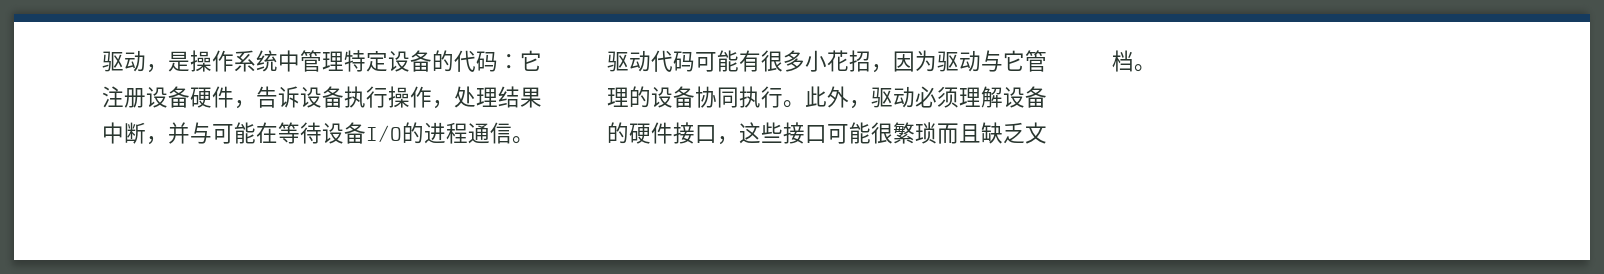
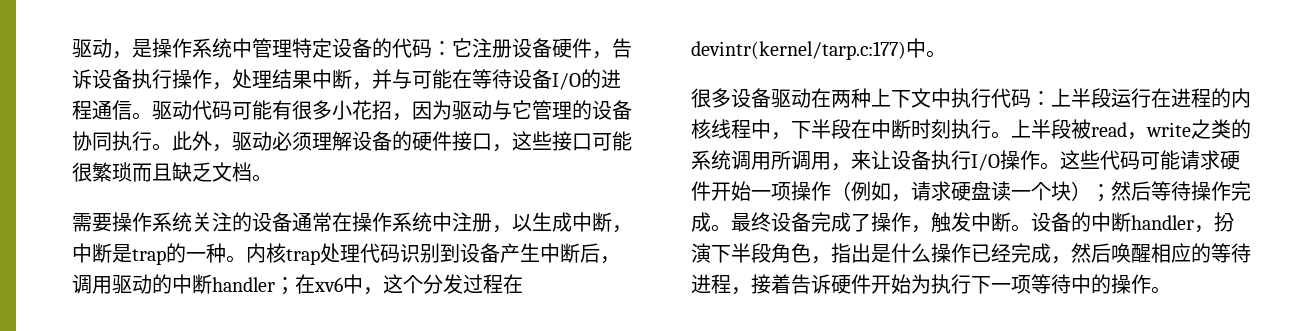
+ 需要操作系统关注的设备通常在操作系统中注册，以生成中断，中断是trap的一种。内核trap处理代码识别到设备产生中断后，调用驱动的中断handler；在xv6中，这个分发过程在devintr(kernel/tarp.c:177)中。
+ 很多设备驱动在两种上下文中执行代码：上半段运行在进程的内核线程中，下半段在中断时刻执行。上半段被read，write之类的系统调用所调用，来让设备执行I/O操作。这些代码可能请求硬件开始一项操作（例如，请求硬盘读一个块）；然后等待操作完成。最终设备完成了操作，触发中断。设备的中断handler，扮演下半段角色，指出是什么操作已经完成，然后唤醒相应的等待进程，接着告诉硬件开始为执行下一项等待中的操作。

